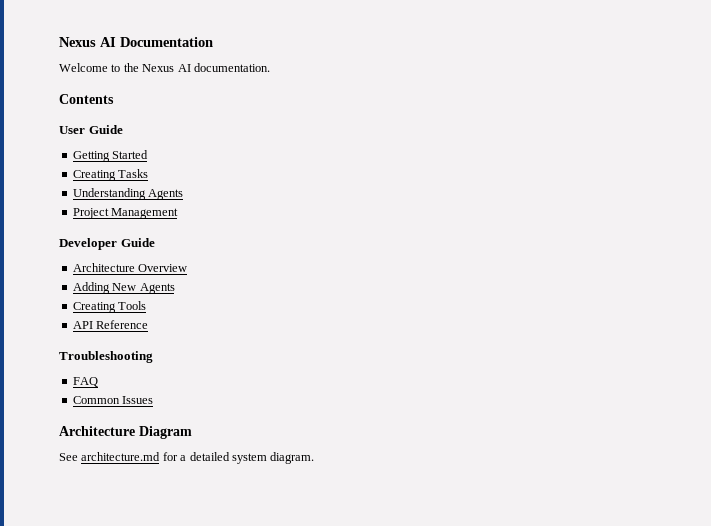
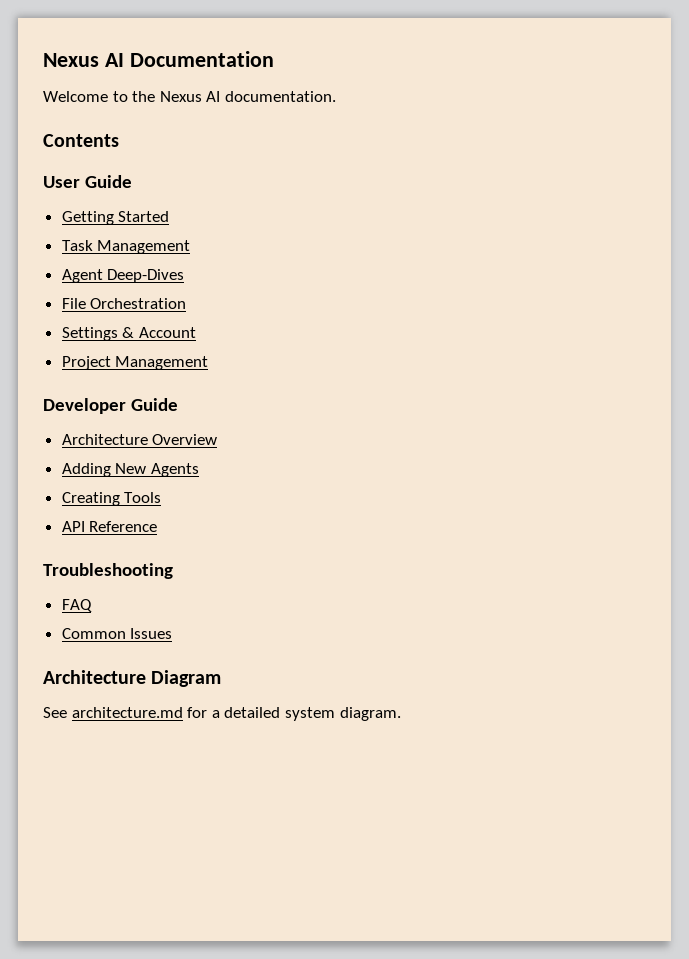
- Creating Tasks
- Understanding Agents
+ Task Management
+ Agent Deep-Dives
+ File Orchestration
+ Settings & Account

